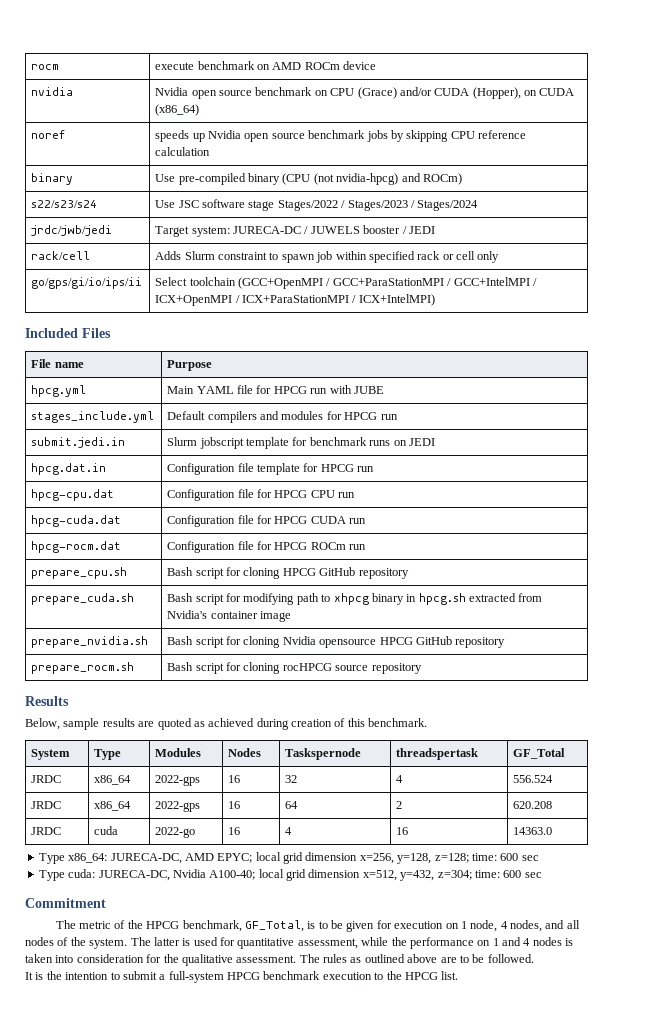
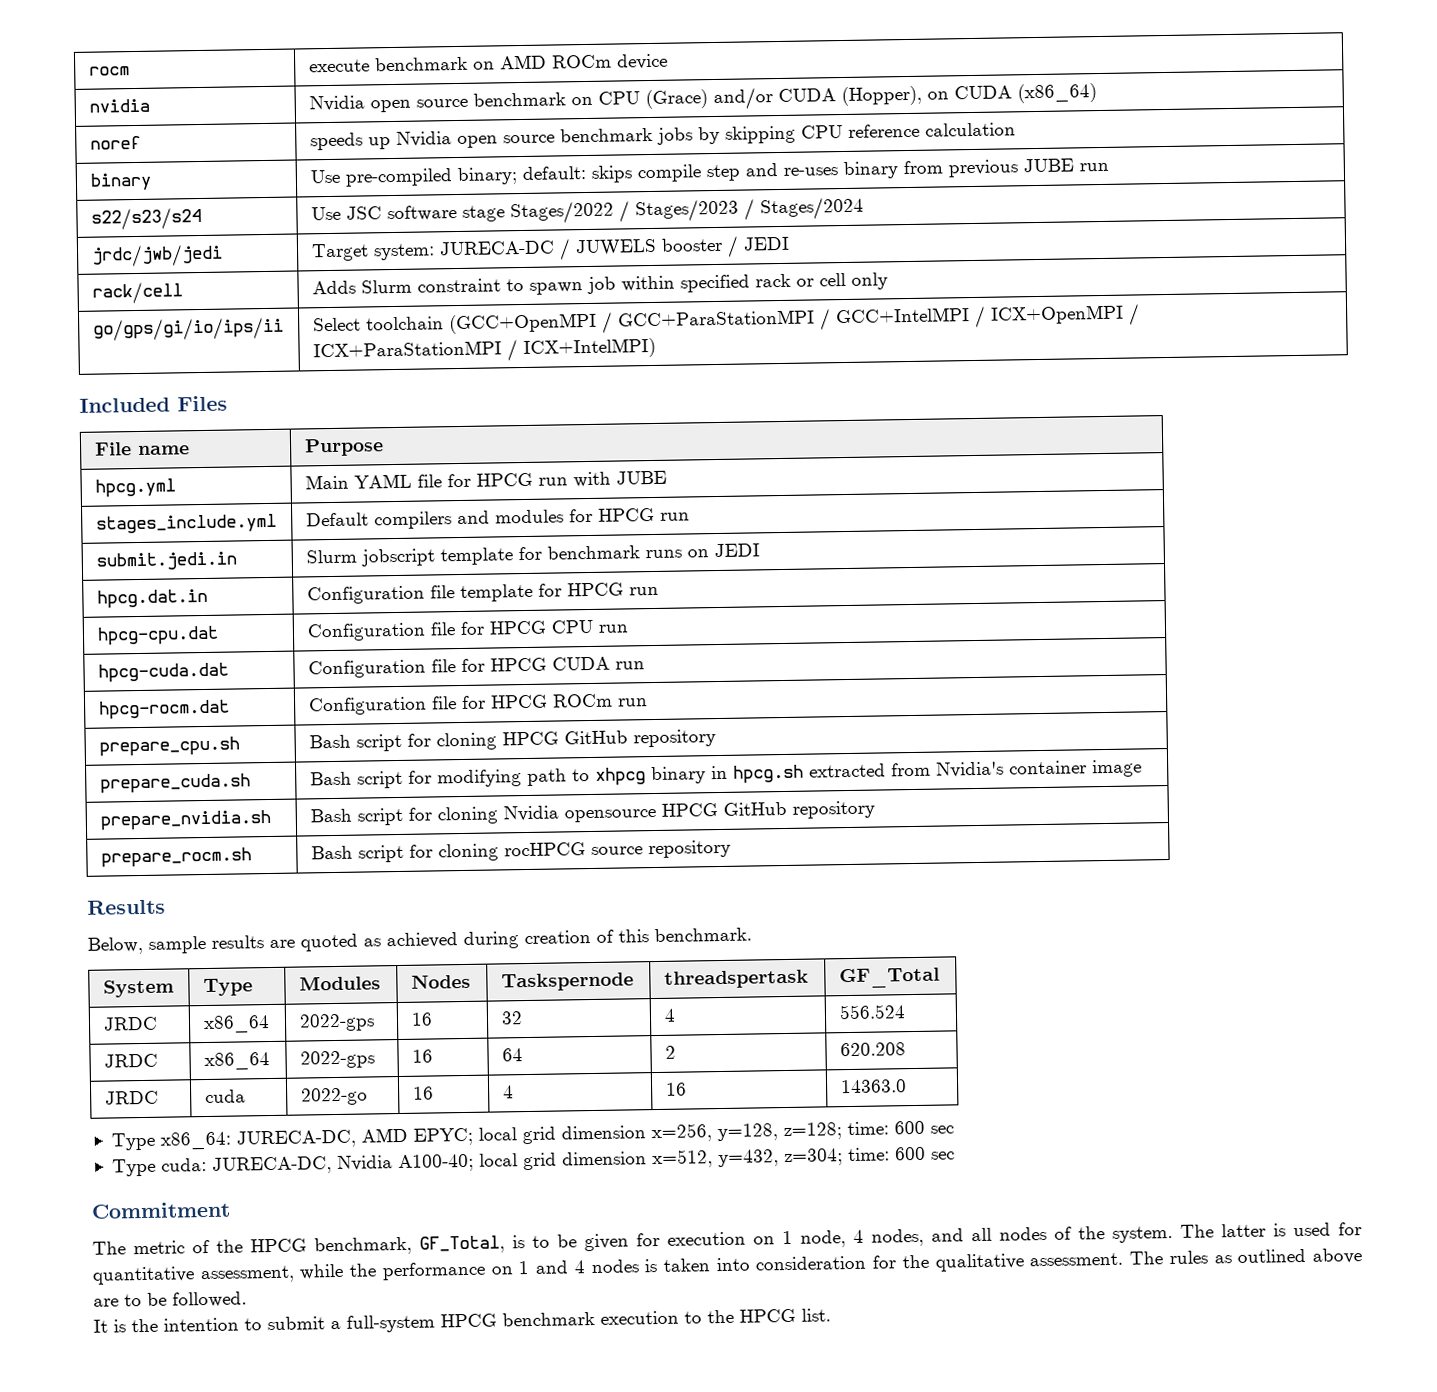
- binary | Use pre-compiled binary (CPU (not nvidia-hpcg) and ROCm)
+ binary | Use pre-compiled binary; default: skips compile step and re-uses binary from previous JUBE run

